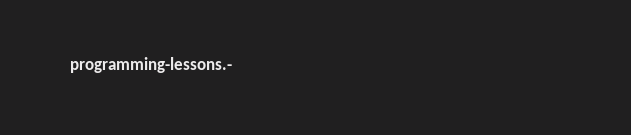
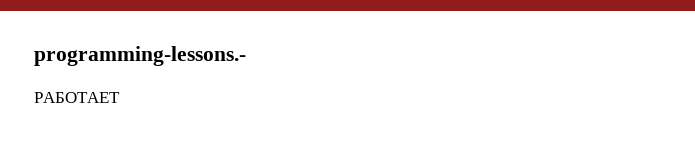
+ РАБОТАЕТ

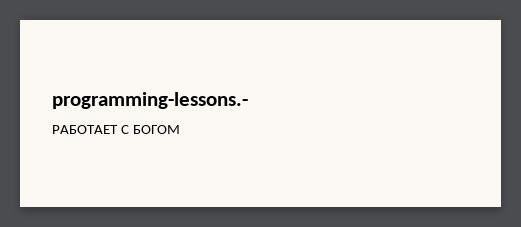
- РАБОТАЕТ
+ РАБОТАЕТ С БОГОМ

